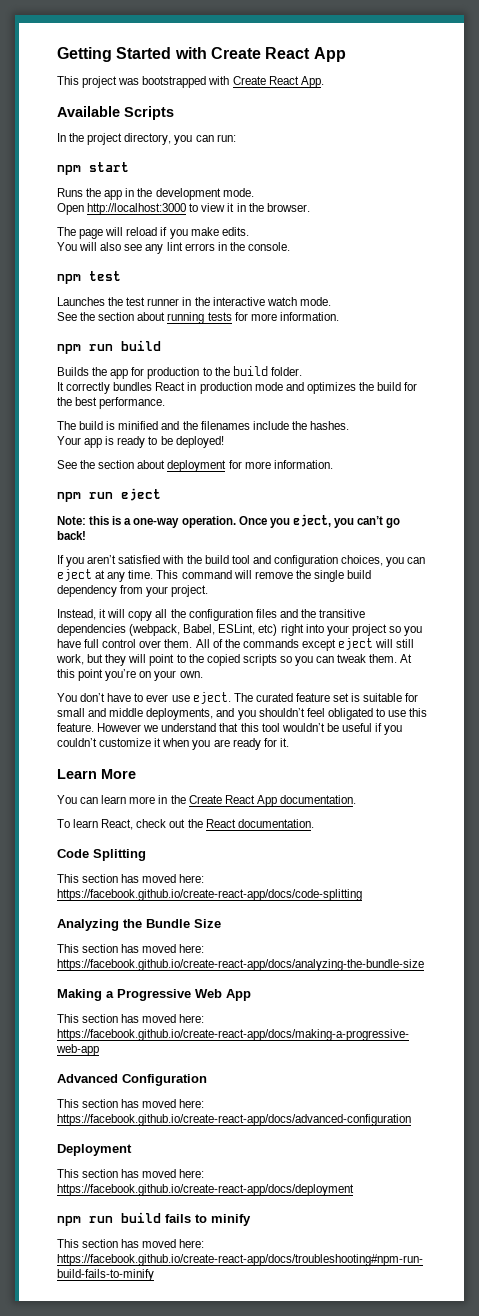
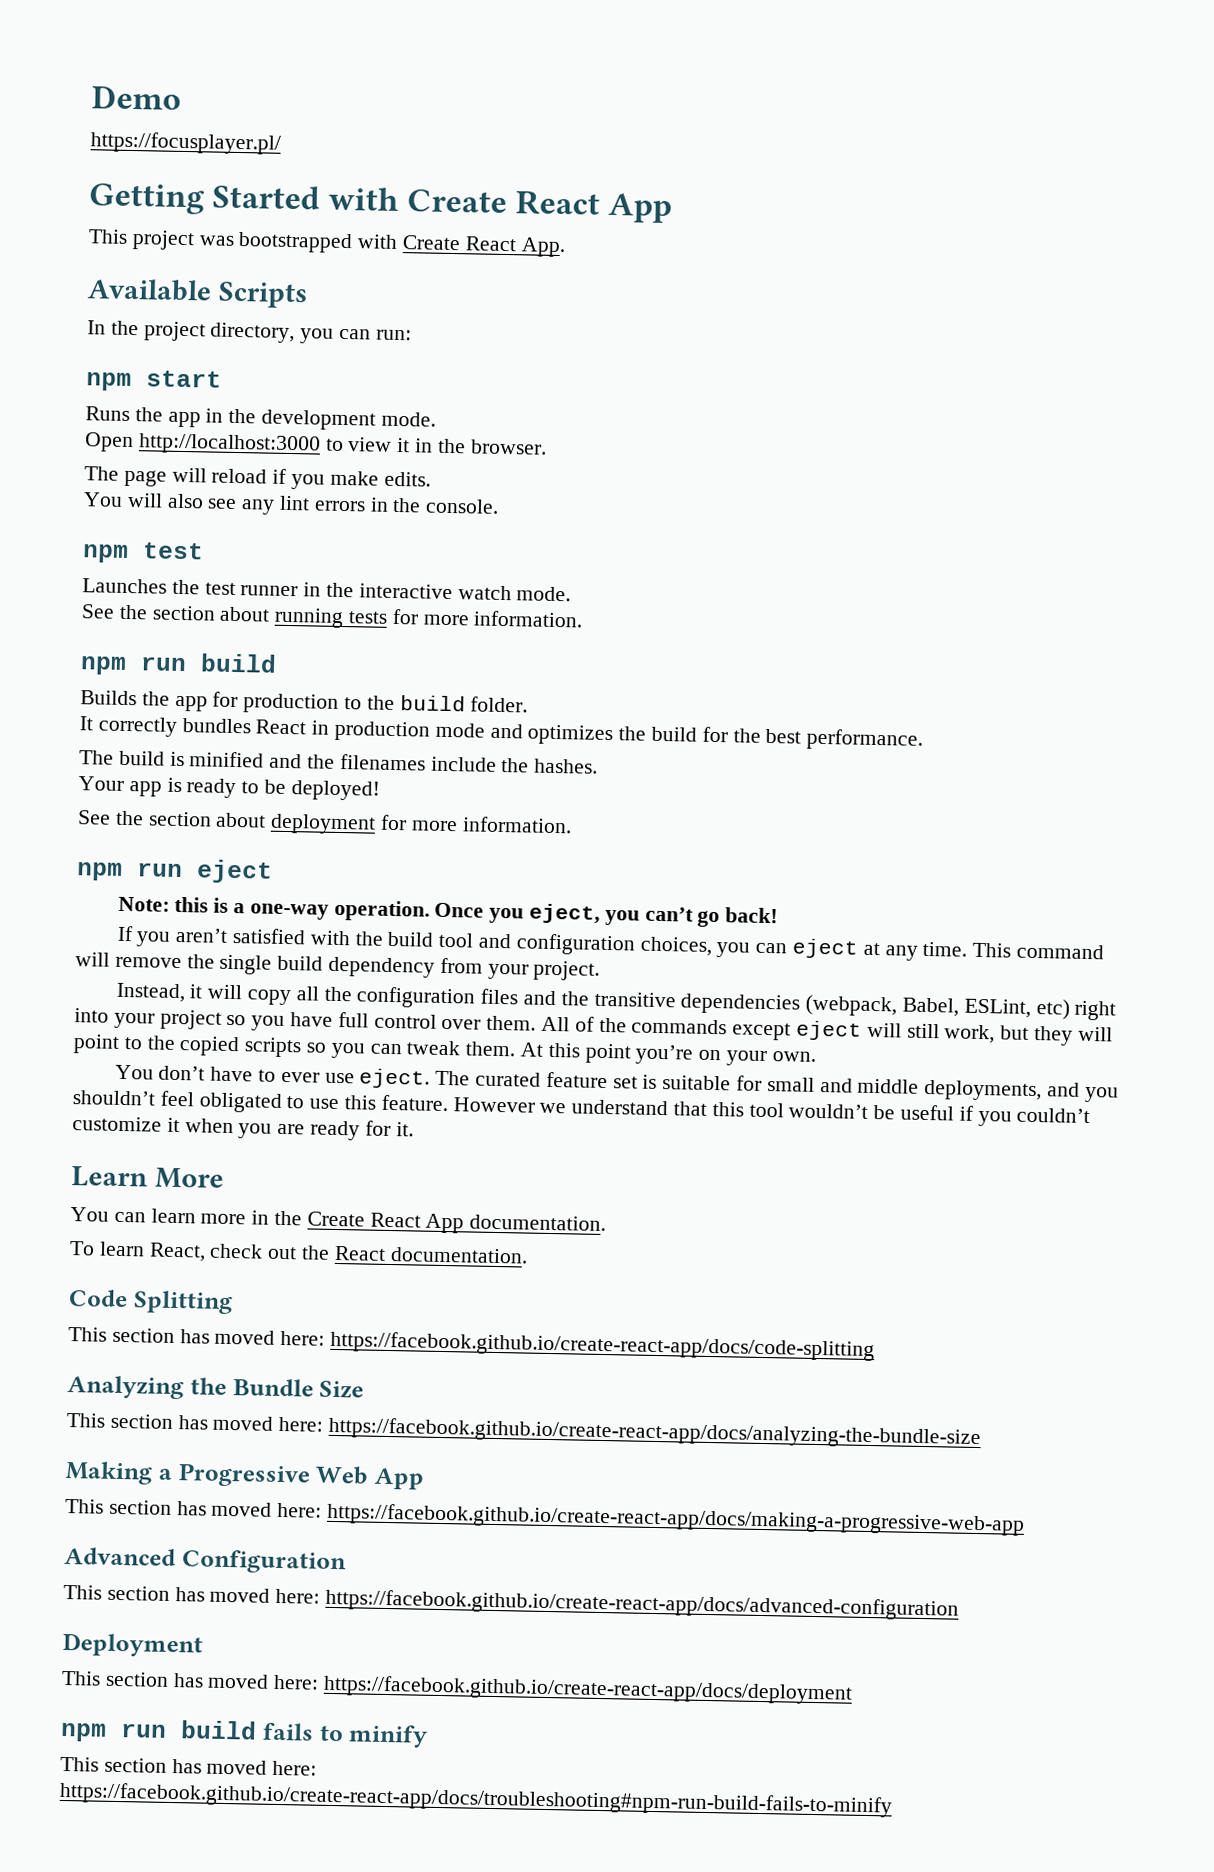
+ Demo
+ https://focusplayer.pl/

